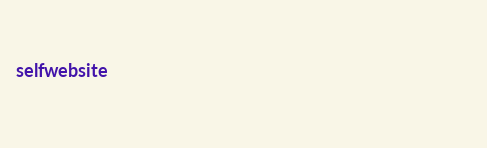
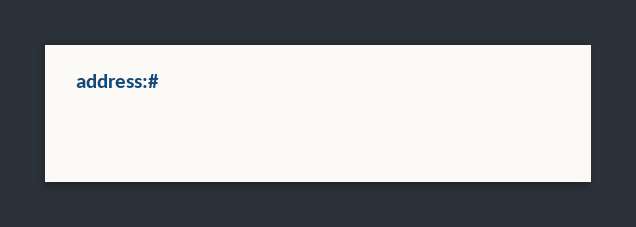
- selfwebsite
+ address:#

